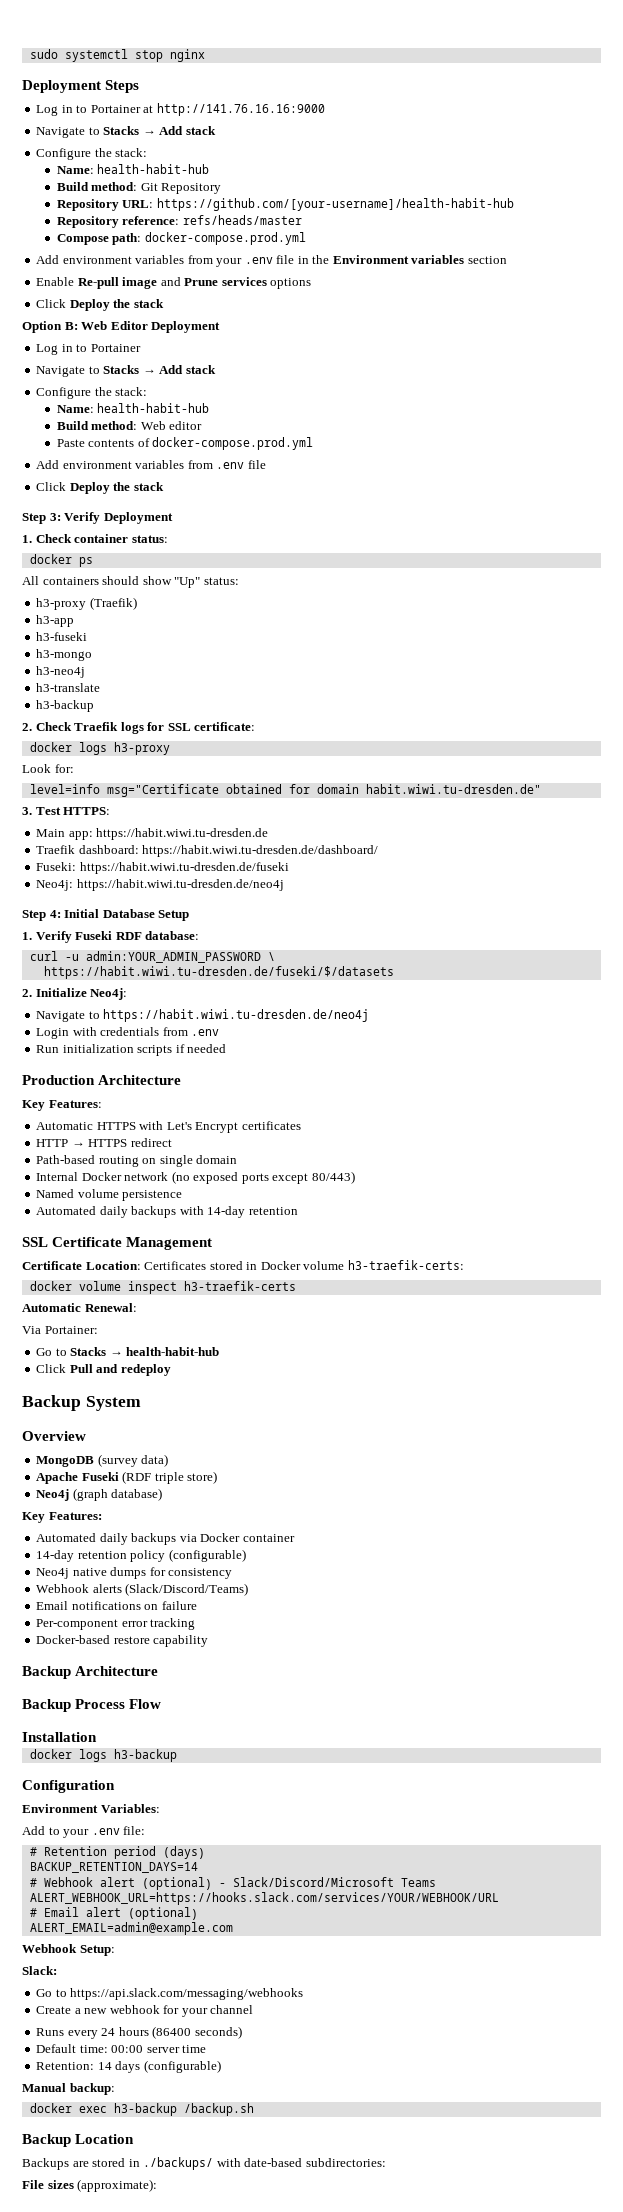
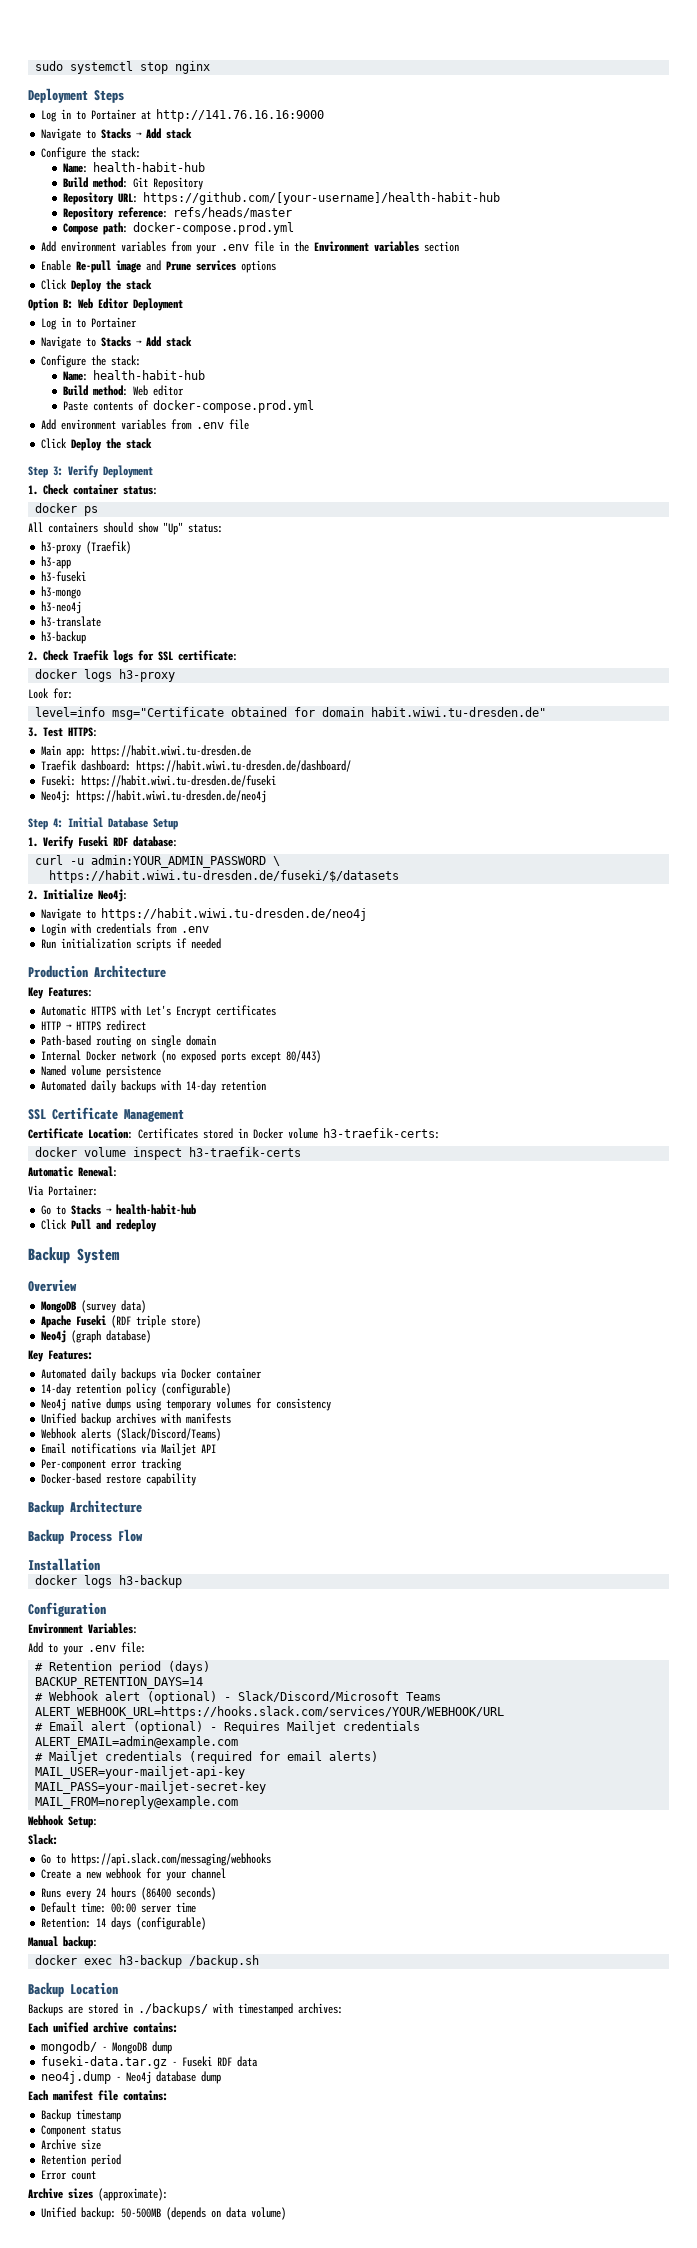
- Neo4j native dumps for consistency
+ Neo4j native dumps using temporary volumes for consistency
+ Unified backup archives with manifests
- Email notifications on failure
+ Email notifications via Mailjet API
- # Email alert (optional)
+ # Email alert (optional) - Requires Mailjet credentials
  ALERT_EMAIL=admin@example.com
+ # Mailjet credentials (required for email alerts)
+ MAIL_USER=your-mailjet-api-key
+ MAIL_PASS=your-mailjet-secret-key
+ MAIL_FROM=noreply@example.com
- Backups are stored in ./backups/ with date-based subdirectories:
- File sizes (approximate):
+ Backups are stored in ./backups/ with timestamped archives:
+ Each unified archive contains:
+ mongodb/ - MongoDB dump
+ fuseki-data.tar.gz - Fuseki RDF data
+ neo4j.dump - Neo4j database dump
+ Each manifest file contains:
+ Backup timestamp
+ Component status
+ Archive size
+ Retention period
+ Error count
+ Archive sizes (approximate):
+ Unified backup: 50-500MB (depends on data volume)

